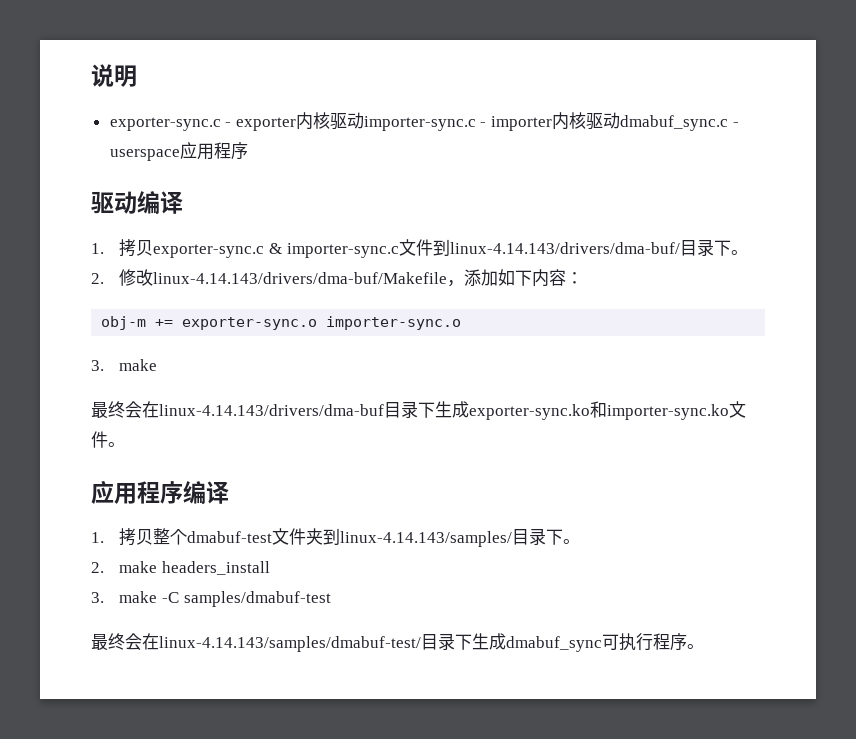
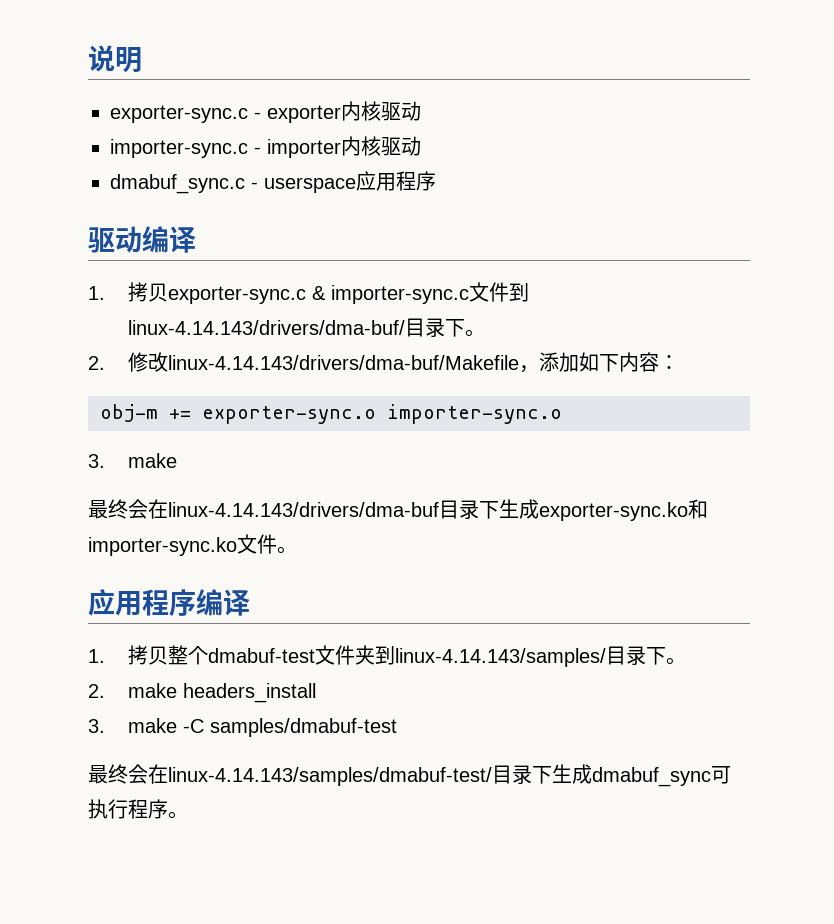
- exporter-sync.c - exporter内核驱动importer-sync.c - importer内核驱动dmabuf_sync.c - userspace应用程序
+ exporter-sync.c - exporter内核驱动
+ importer-sync.c - importer内核驱动
+ dmabuf_sync.c - userspace应用程序

